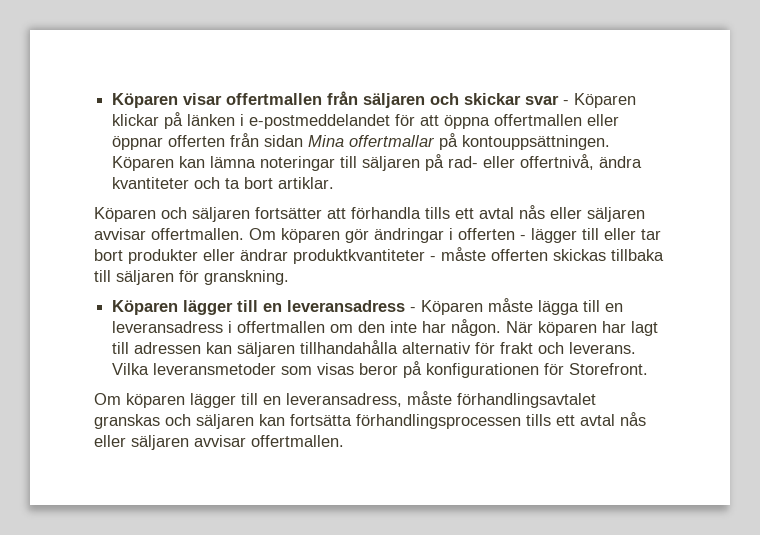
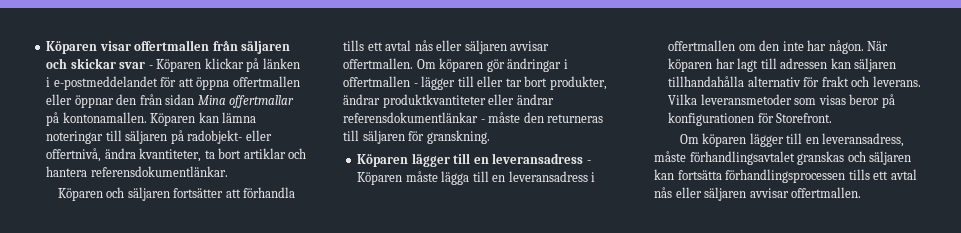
- Köparen visar offertmallen från säljaren och skickar svar - Köparen klickar på länken i e-postmeddelandet för att öppna offertmallen eller öppnar offerten från sidan Mina offertmallar på kontouppsättningen.
+ Köparen visar offertmallen från säljaren och skickar svar - Köparen klickar på länken i e-postmeddelandet för att öppna offertmallen eller öppnar den från sidan Mina offertmallar på kontonamallen.
- Köparen kan lämna noteringar till säljaren på rad- eller offertnivå, ändra kvantiteter och ta bort artiklar.
+ Köparen kan lämna noteringar till säljaren på radobjekt- eller offertnivå, ändra kvantiteter, ta bort artiklar och hantera referensdokumentlänkar.
- Om köparen gör ändringar i offerten - lägger till eller tar bort produkter eller ändrar produktkvantiteter - måste offerten skickas tillbaka till säljaren för granskning.
+ Om köparen gör ändringar i offertmallen - lägger till eller tar bort produkter, ändrar produktkvantiteter eller ändrar referensdokumentlänkar - måste den returneras till säljaren för granskning.

